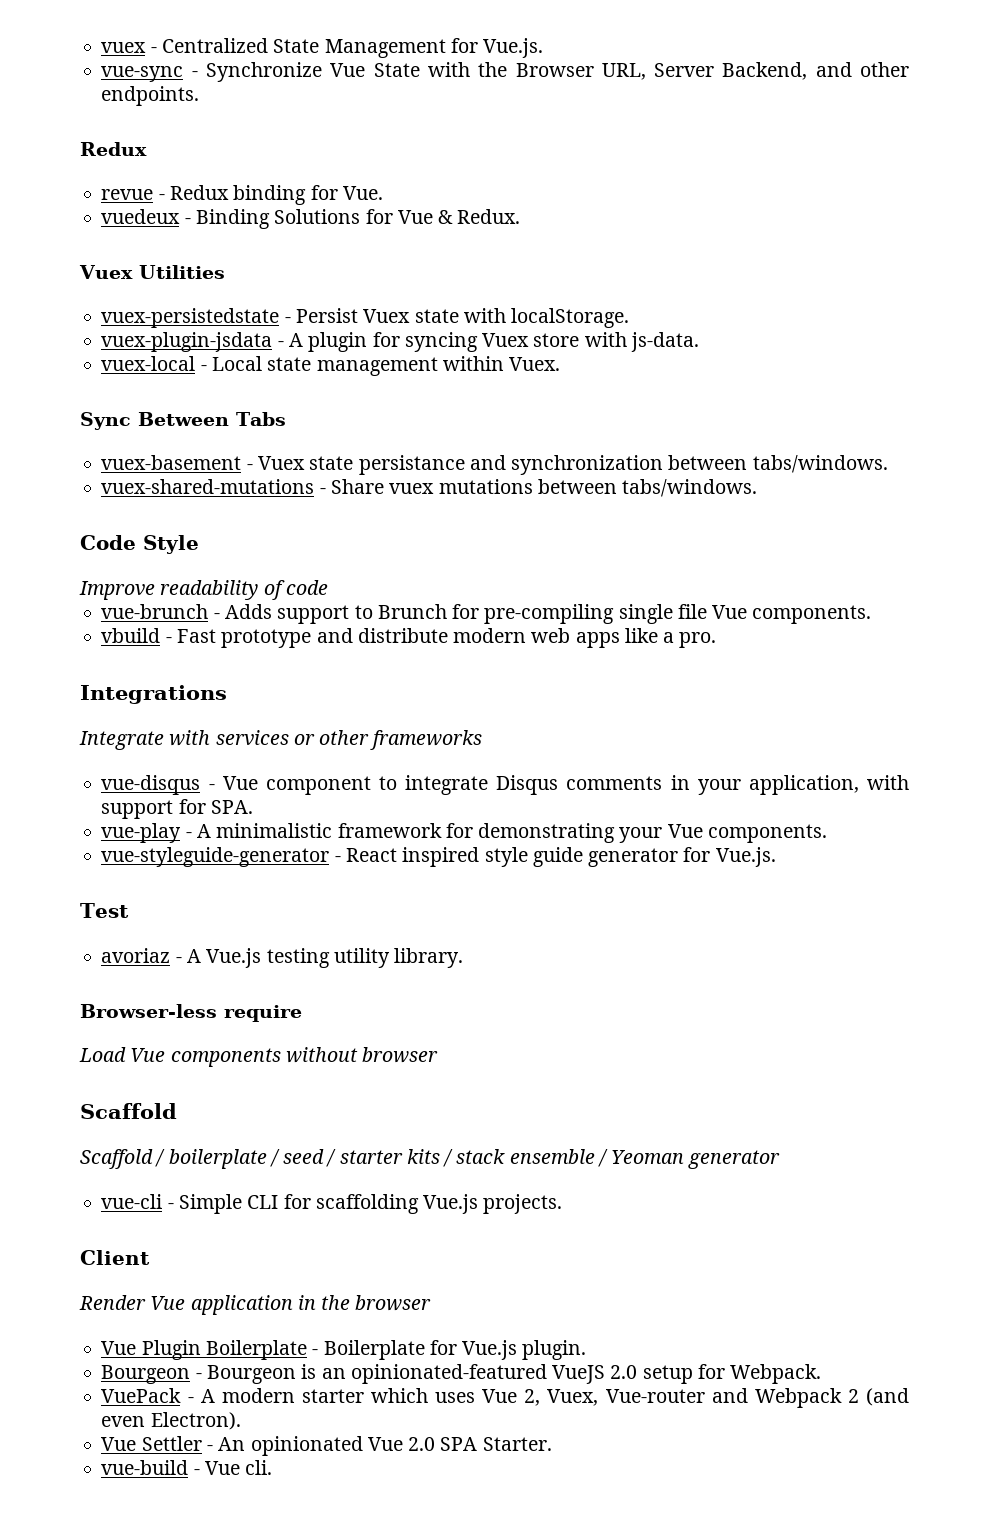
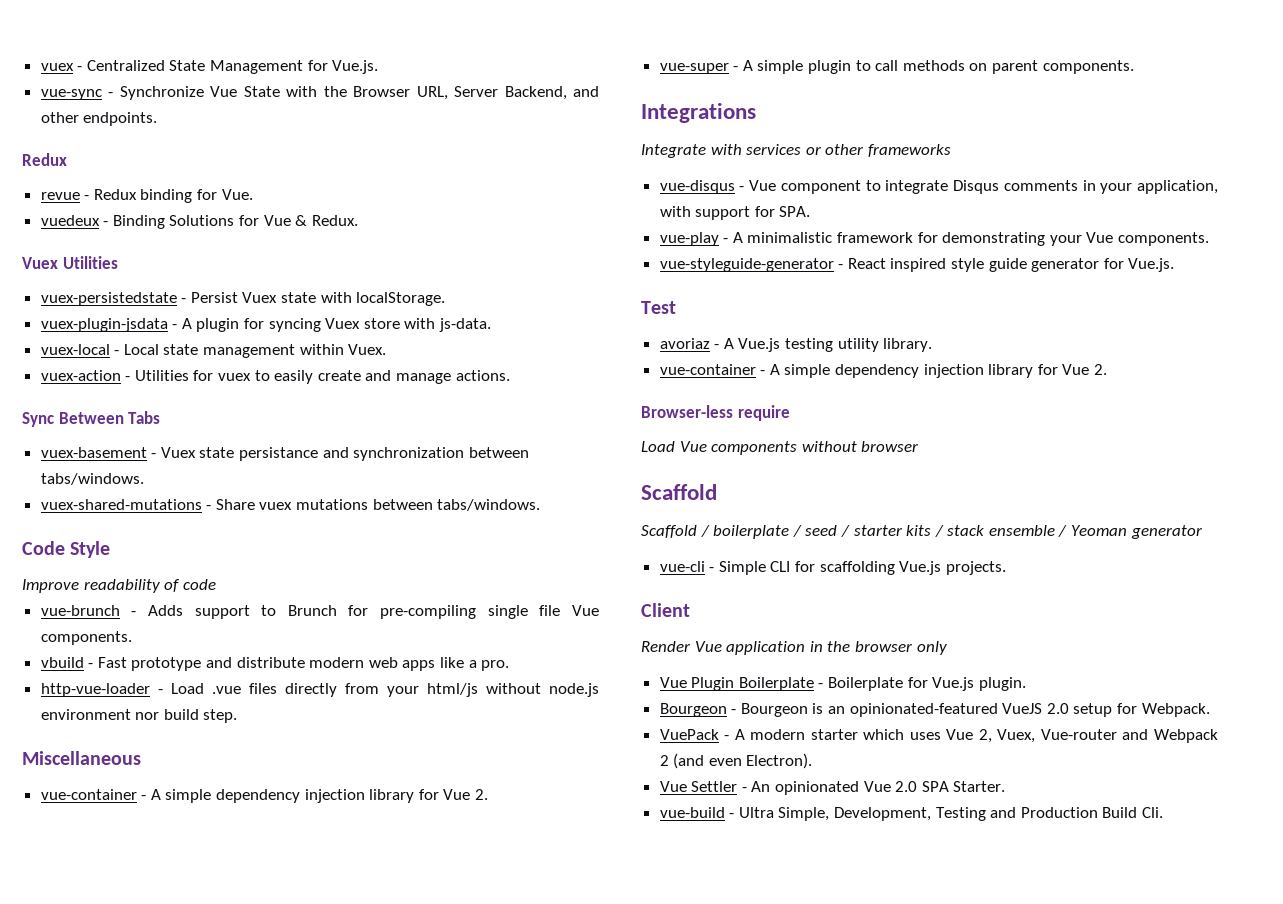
+ vuex-action - Utilities for vuex to easily create and manage actions.
+ http-vue-loader - Load .vue files directly from your html/js without node.js environment nor build step.
+ Miscellaneous
+ vue-container - A simple dependency injection library for Vue 2.
+ vue-super - A simple plugin to call methods on parent components.
  avoriaz - A Vue.js testing utility library.
+ vue-container - A simple dependency injection library for Vue 2.
- Render Vue application in the browser
+ Render Vue application in the browser only
- vue-build - Vue cli.
+ vue-build - Ultra Simple, Development, Testing and Production Build Cli.

